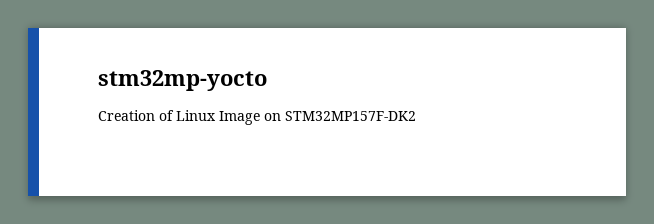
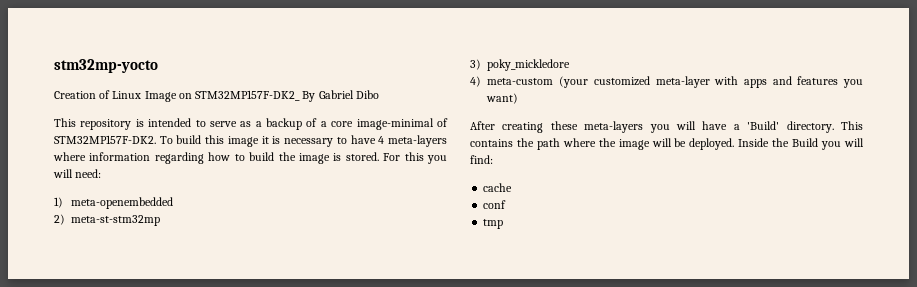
- Creation of Linux Image on STM32MP157F-DK2
+ Creation of Linux Image on STM32MP157F-DK2_ By Gabriel Dibo
+ This repository is intended to serve as a backup of a core image-minimal of STM32MP157F-DK2. To build this image it is necessary to have 4 meta-layers where information regarding how to build the image is stored. For this you will need:
+ 1) meta-openembedded
+ 2) meta-st-stm32mp
+ 3) poky_mickledore
+ 4) meta-custom (your customized meta-layer with apps and features you want)
+ After creating these meta-layers you will have a 'Build' directory. This contains the path where the image will be deployed. Inside the Build you will find:
+ cache
+ conf
+ tmp

